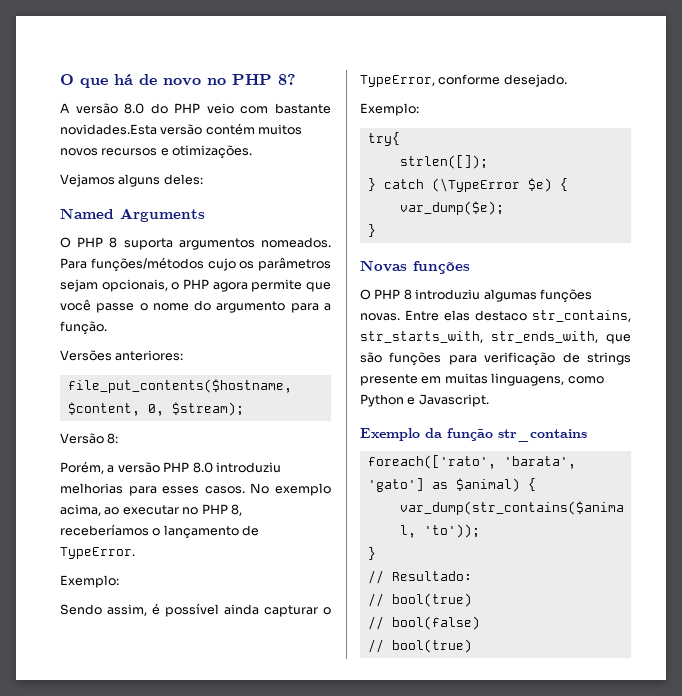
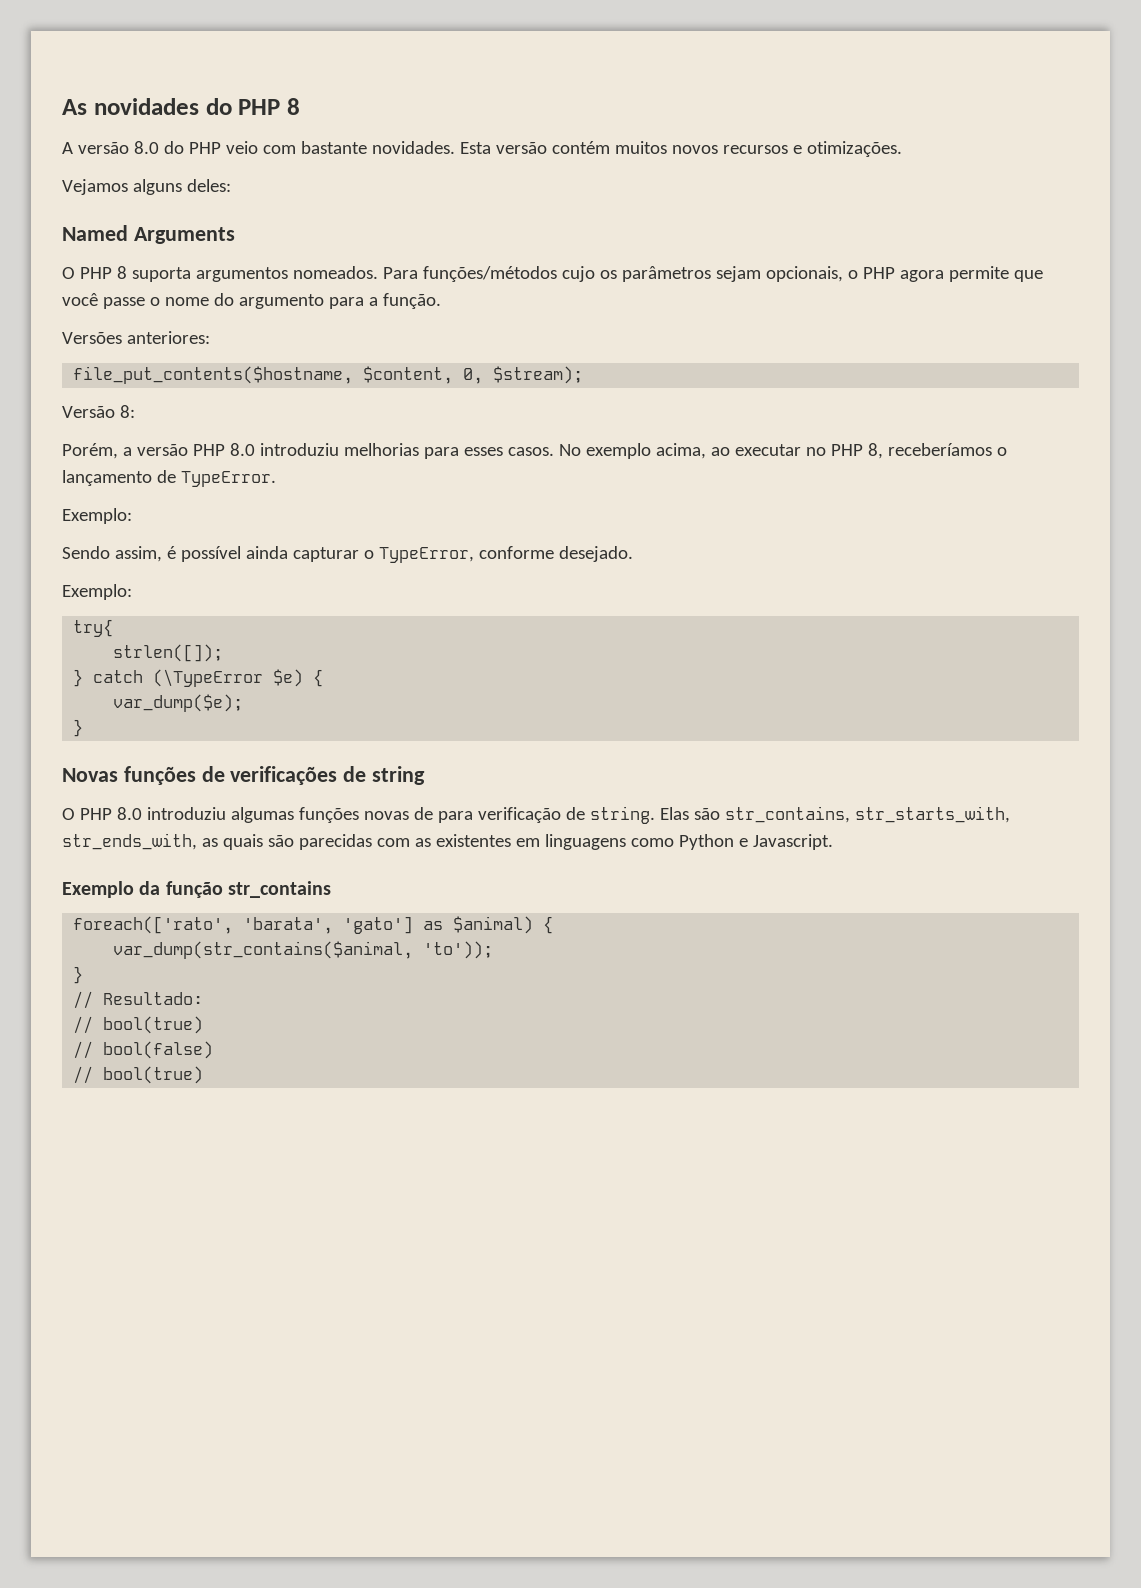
- O que há de novo no PHP 8?
+ As novidades do PHP 8
- A versão 8.0 do PHP veio com bastante novidades.Esta versão contém muitos novos recursos e otimizações.
+ A versão 8.0 do PHP veio com bastante novidades. Esta versão contém muitos novos recursos e otimizações.
- Novas funções
- O PHP 8 introduziu algumas funções novas. Entre elas destaco str_contains, str_starts_with, str_ends_with, que são funções para verificação de strings presente em muitas linguagens, como Python e Javascript.
+ Novas funções de verificações de string
+ O PHP 8.0 introduziu algumas funções novas de para verificação de string. Elas são str_contains, str_starts_with, str_ends_with, as quais são parecidas com as existentes em linguagens como Python e Javascript.

